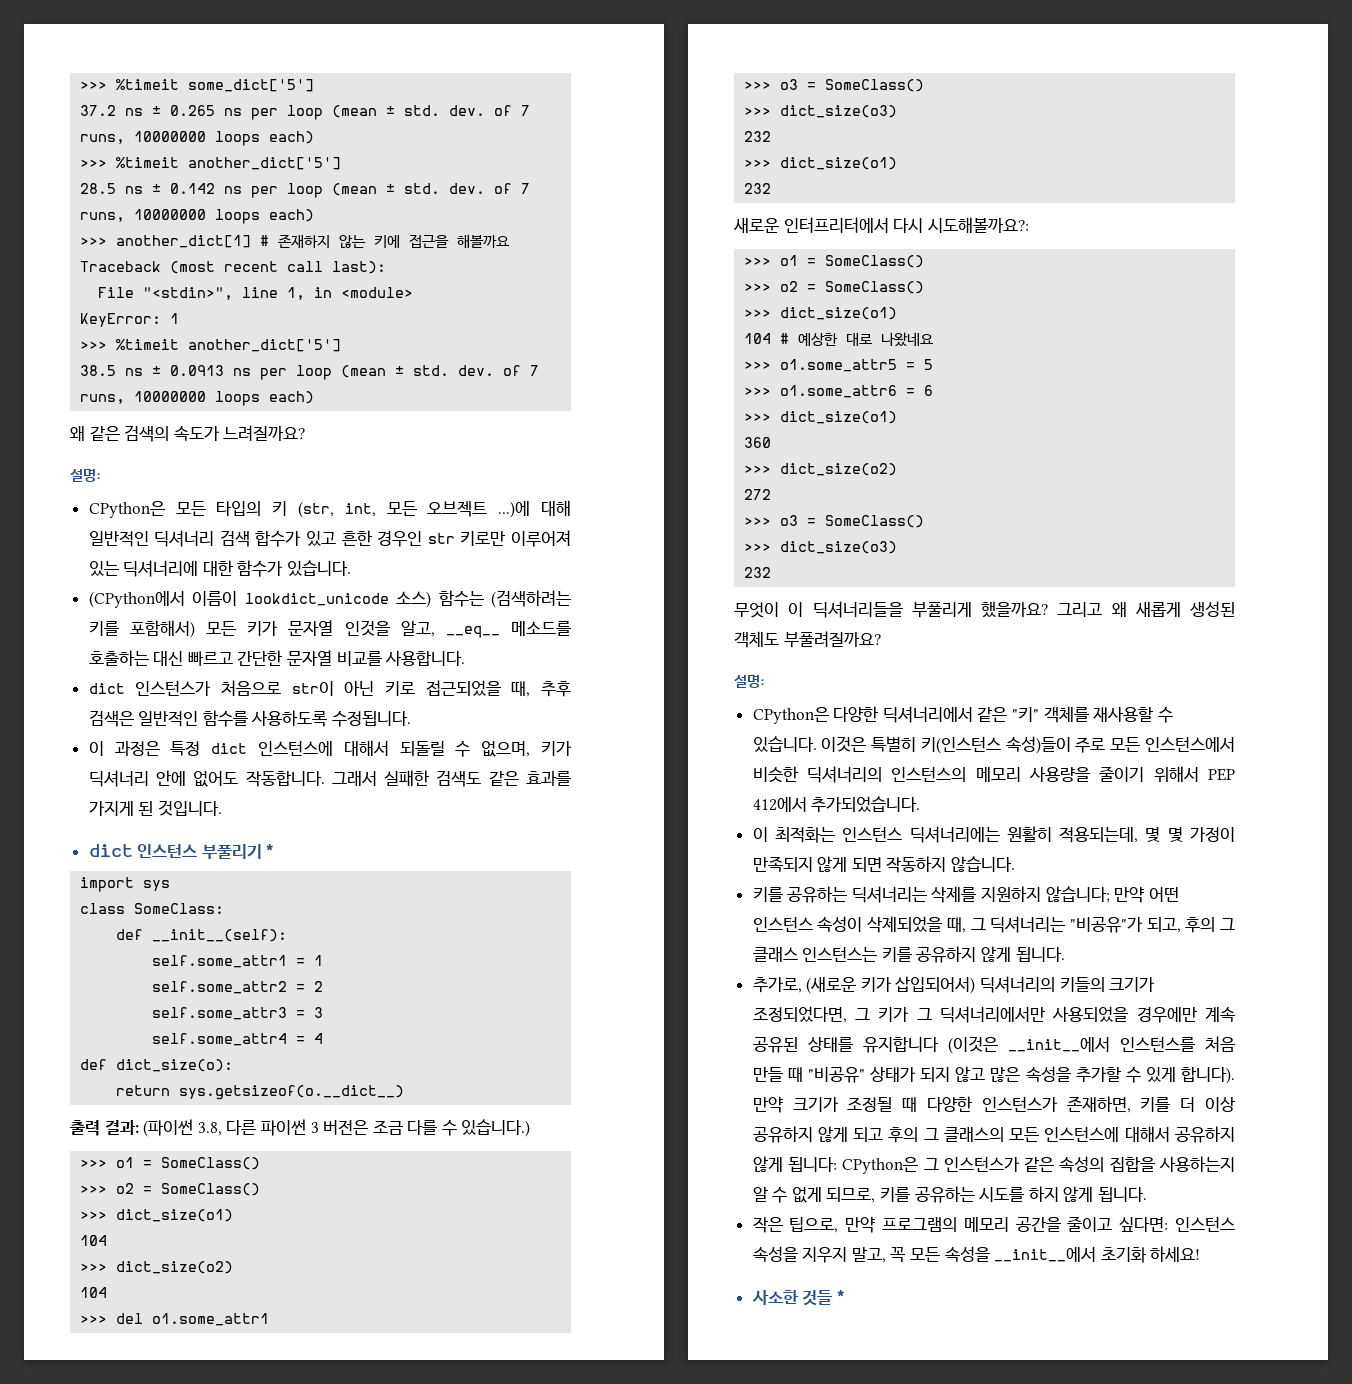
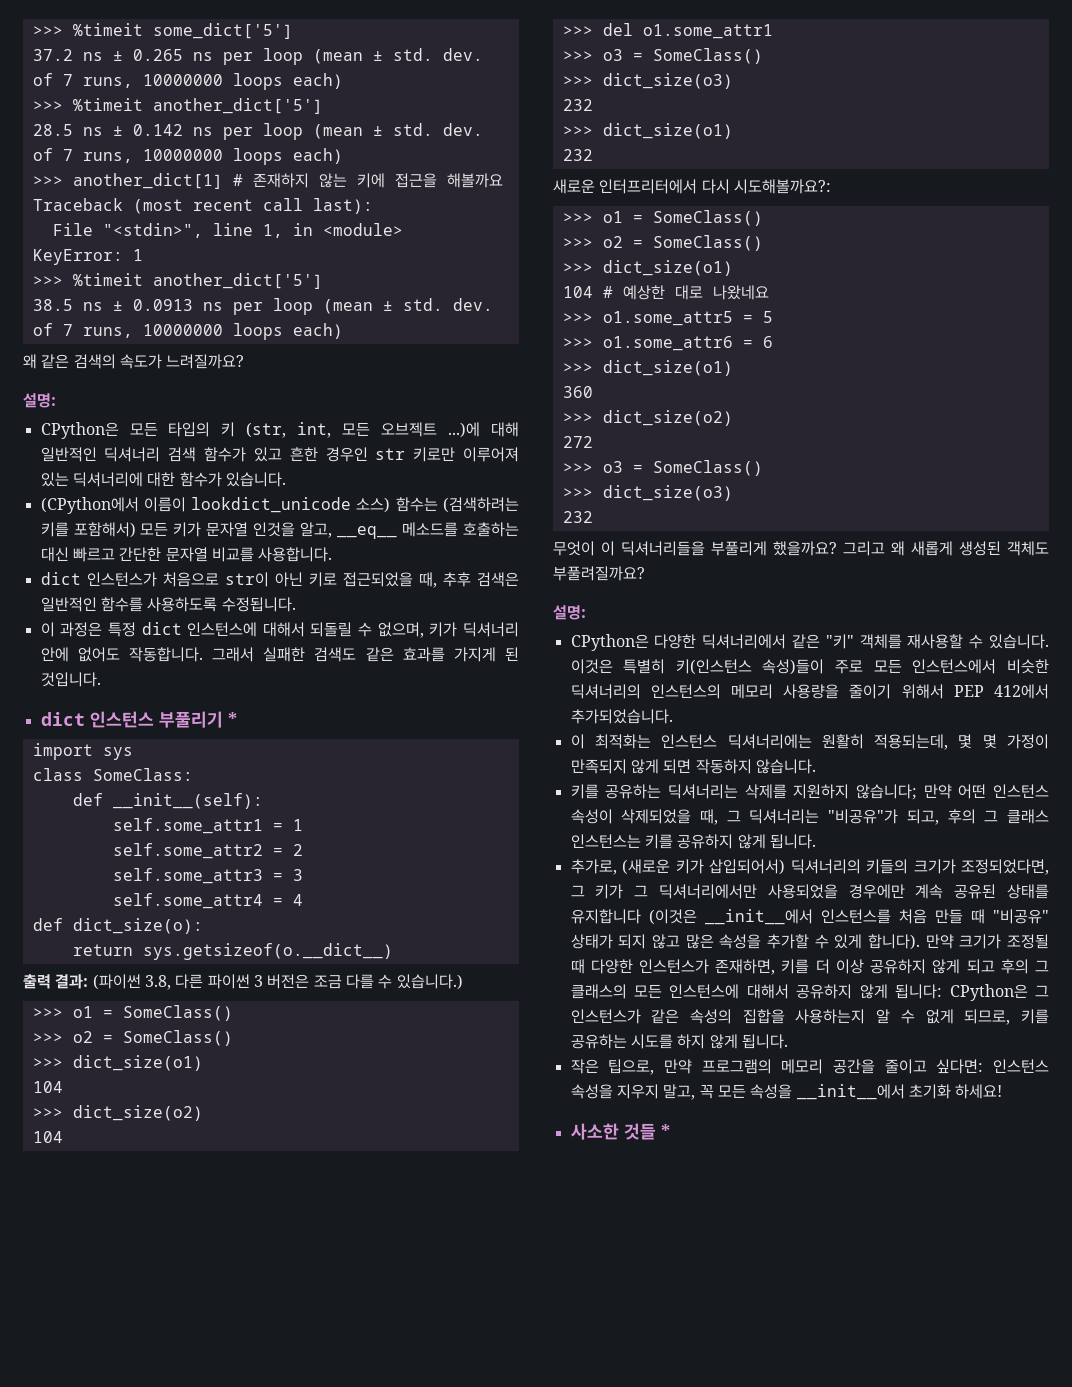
- CPython은 모든 타입의 키 (str, int, 모든 오브젝트 ...)에 대해 일반적인 딕셔너리 검색 합수가 있고 흔한 경우인 str 키로만 이루어져 있는 딕셔너리에 대한 함수가 있습니다.
+ CPython은 모든 타입의 키 (str, int, 모든 오브젝트 ...)에 대해 일반적인 딕셔너리 검색 함수가 있고 흔한 경우인 str 키로만 이루어져 있는 딕셔너리에 대한 함수가 있습니다.

